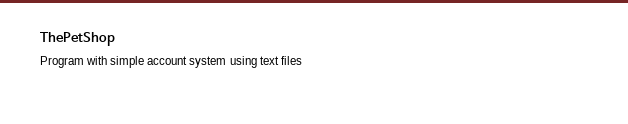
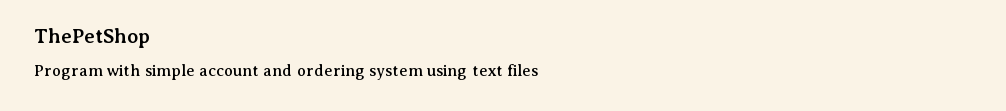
- Program with simple account system using text files
+ Program with simple account and ordering system using text files

